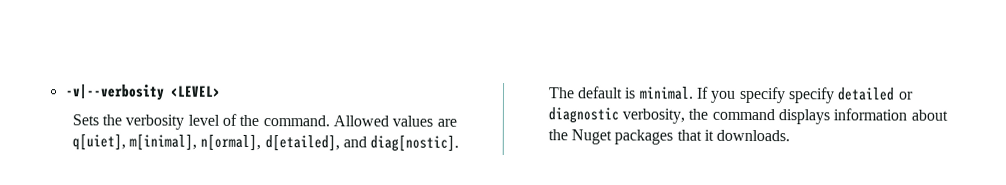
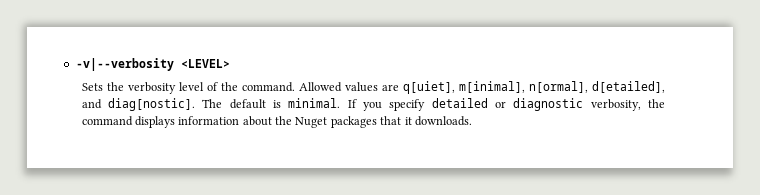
- If you specify specify detailed or diagnostic verbosity, the command displays information about the Nuget packages that it downloads.
+ If you specify detailed or diagnostic verbosity, the command displays information about the Nuget packages that it downloads.

